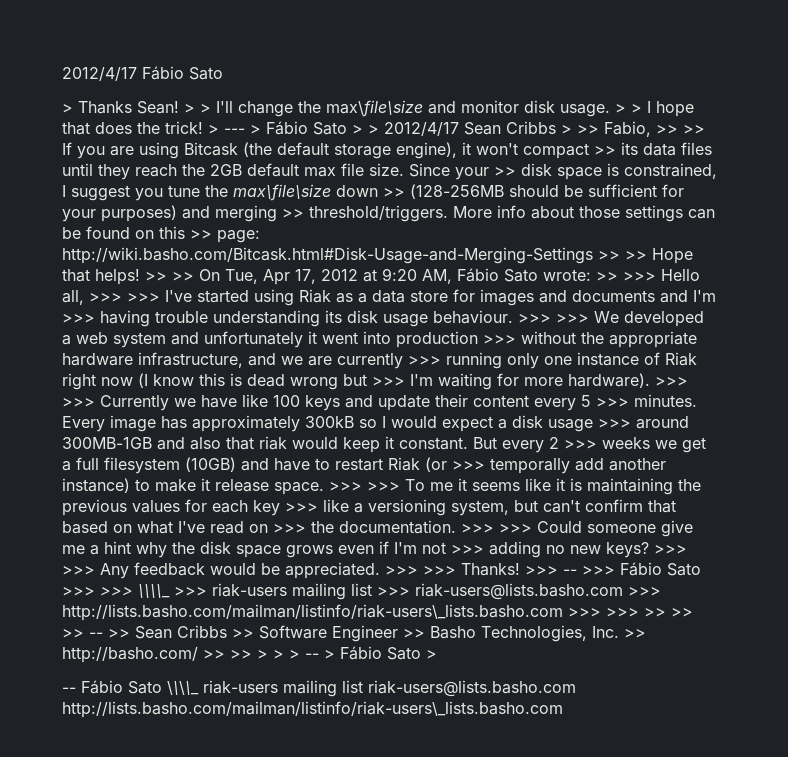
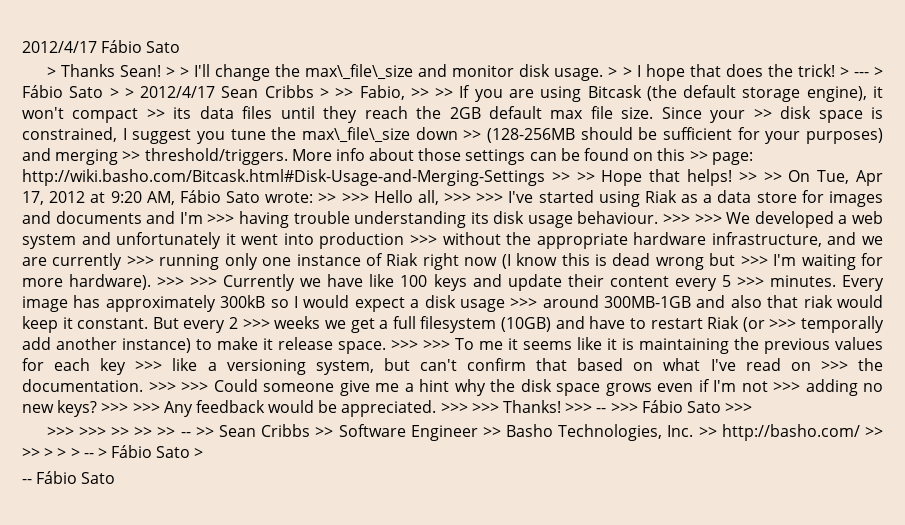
- > > I'll change the max\file\size and monitor disk usage.
+ > > I'll change the max\_file\_size and monitor disk usage.
- Since your >> disk space is constrained, I suggest you tune the max\file\size down >> (128-256MB should be sufficient for your purposes) and merging >> threshold/triggers.
+ Since your >> disk space is constrained, I suggest you tune the max\_file\_size down >> (128-256MB should be sufficient for your purposes) and merging >> threshold/triggers.
- >>> -- >>> Fábio Sato >>> >>> \\\\_ >>> riak-users mailing list >>> riak-users@lists.basho.com >>> http://lists.basho.com/mailman/listinfo/riak-users\_lists.basho.com >>> >>> >> >> >> -- >> Sean Cribbs >> Software Engineer >> Basho Technologies, Inc. >> http://basho.com/ >> >> > > > -- > Fábio Sato >
+ >>> -- >>> Fábio Sato >>>
+ >>> >>> >> >> >> -- >> Sean Cribbs >> Software Engineer >> Basho Technologies, Inc. >> http://basho.com/ >> >> > > > -- > Fábio Sato >
- -- Fábio Sato \\\\_ riak-users mailing list riak-users@lists.basho.com http://lists.basho.com/mailman/listinfo/riak-users\_lists.basho.com
+ -- Fábio Sato

